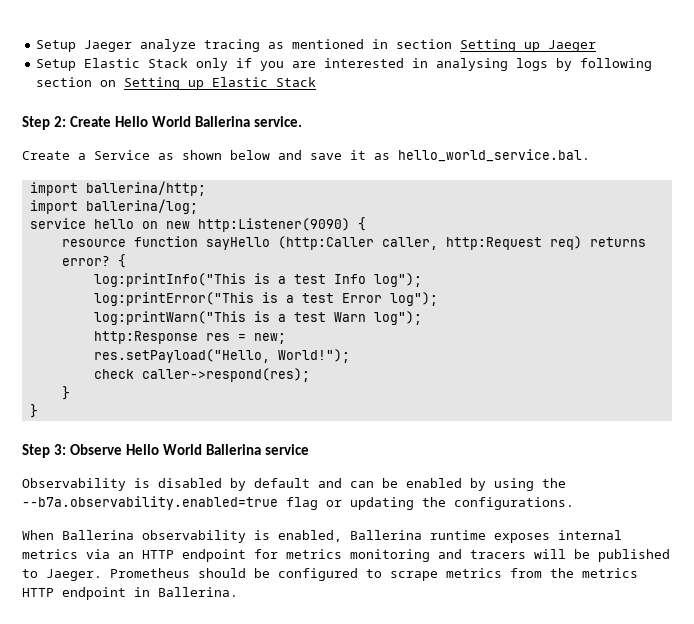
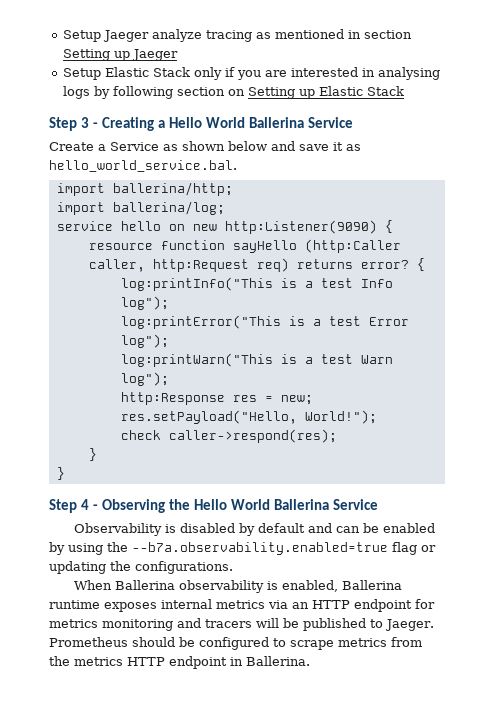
- Step 2: Create Hello World Ballerina service.
+ Step 3 - Creating a Hello World Ballerina Service
- Step 3: Observe Hello World Ballerina service
+ Step 4 - Observing the Hello World Ballerina Service

